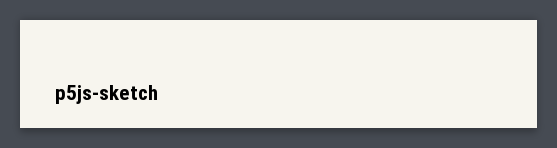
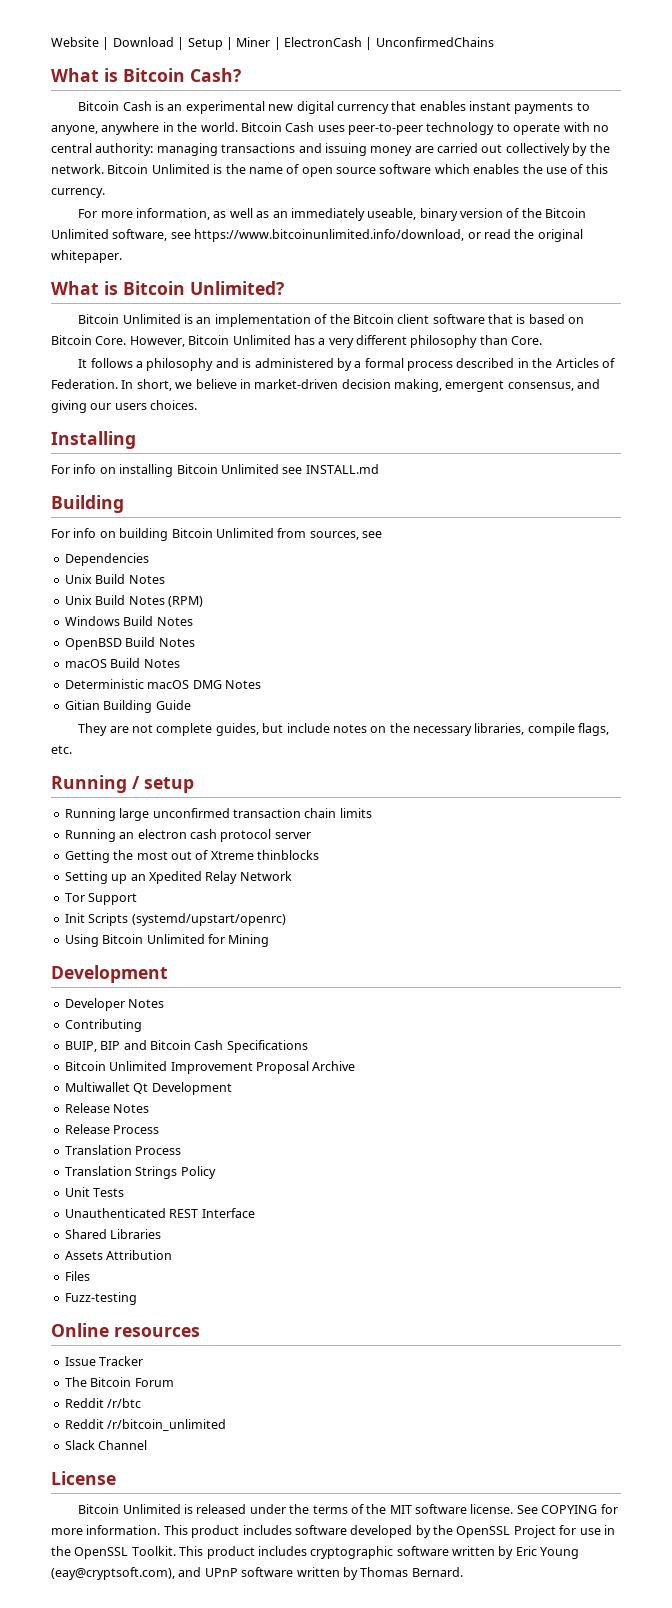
- p5js-sketch
+ Website | Download | Setup | Miner | ElectronCash | UnconfirmedChains
+ What is Bitcoin Cash?
+ Bitcoin Cash is an experimental new digital currency that enables instant payments to anyone, anywhere in the world. Bitcoin Cash uses peer-to-peer technology to operate with no central authority: managing transactions and issuing money are carried out collectively by the network. Bitcoin Unlimited is the name of open source software which enables the use of this currency.
+ For more information, as well as an immediately useable, binary version of the Bitcoin Unlimited software, see https://www.bitcoinunlimited.info/download, or read the original whitepaper.
+ What is Bitcoin Unlimited?
+ Bitcoin Unlimited is an implementation of the Bitcoin client software that is based on Bitcoin Core. However, Bitcoin Unlimited has a very different philosophy than Core.
+ It follows a philosophy and is administered by a formal process described in the Articles of Federation. In short, we believe in market-driven decision making, emergent consensus, and giving our users choices.
+ Installing
+ For info on installing Bitcoin Unlimited see INSTALL.md
+ Building
+ For info on building Bitcoin Unlimited from sources, see
+ Dependencies
+ Unix Build Notes
+ Unix Build Notes (RPM)
+ Windows Build Notes
+ OpenBSD Build Notes
+ macOS Build Notes
+ Deterministic macOS DMG Notes
+ Gitian Building Guide
+ They are not complete guides, but include notes on the necessary libraries, compile flags, etc.
+ Running / setup
+ Running large unconfirmed transaction chain limits
+ Running an electron cash protocol server
+ Getting the most out of Xtreme thinblocks
+ Setting up an Xpedited Relay Network
+ Tor Support
+ Init Scripts (systemd/upstart/openrc)
+ Using Bitcoin Unlimited for Mining
+ Development
+ Developer Notes
+ Contributing
+ BUIP, BIP and Bitcoin Cash Specifications
+ Bitcoin Unlimited Improvement Proposal Archive
+ Multiwallet Qt Development
+ Release Notes
+ Release Process
+ Translation Process
+ Translation Strings Policy
+ Unit Tests
+ Unauthenticated REST Interface
+ Shared Libraries
+ Assets Attribution
+ Files
+ Fuzz-testing
+ Online resources
+ Issue Tracker
+ The Bitcoin Forum
+ Reddit /r/btc
+ Reddit /r/bitcoin_unlimited
+ Slack Channel
+ License
+ Bitcoin Unlimited is released under the terms of the MIT software license. See COPYING for more information. This product includes software developed by the OpenSSL Project for use in the OpenSSL Toolkit. This product includes cryptographic software written by Eric Young (eay@cryptsoft.com), and UPnP software written by Thomas Bernard.

